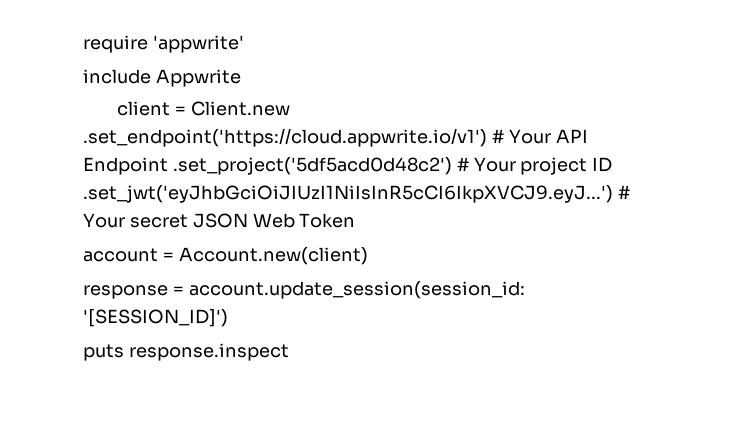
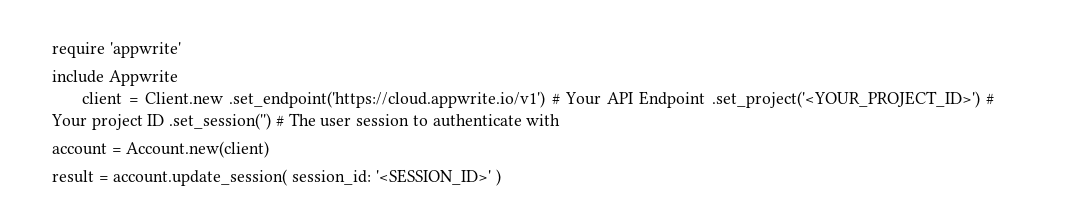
- client = Client.new .set_endpoint('https://cloud.appwrite.io/v1') # Your API Endpoint .set_project('5df5acd0d48c2') # Your project ID .set_jwt('eyJhbGciOiJIUzI1NiIsInR5cCI6IkpXVCJ9.eyJ...') # Your secret JSON Web Token
+ client = Client.new .set_endpoint('https://cloud.appwrite.io/v1') # Your API Endpoint .set_project('<YOUR_PROJECT_ID>') # Your project ID .set_session('') # The user session to authenticate with
  account = Account.new(client)
- response = account.update_session(session_id: '[SESSION_ID]')
- puts response.inspect
+ result = account.update_session( session_id: '<SESSION_ID>' )

